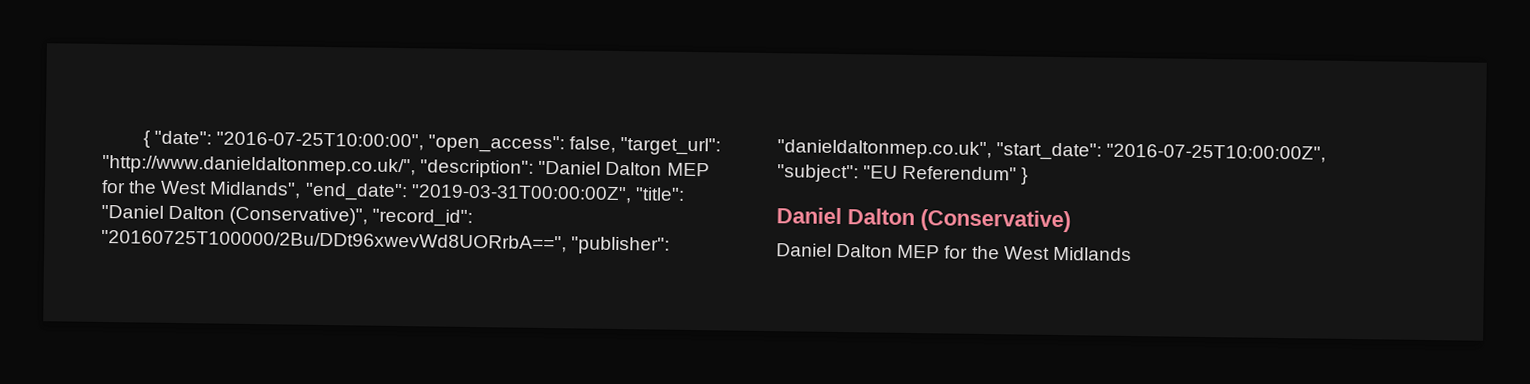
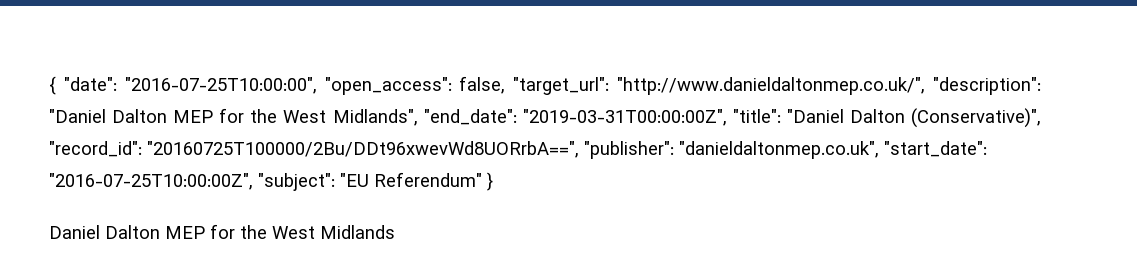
- Daniel Dalton (Conservative)

